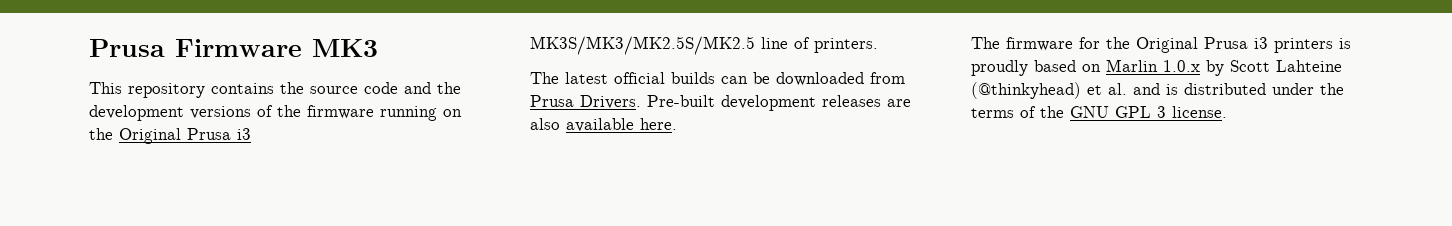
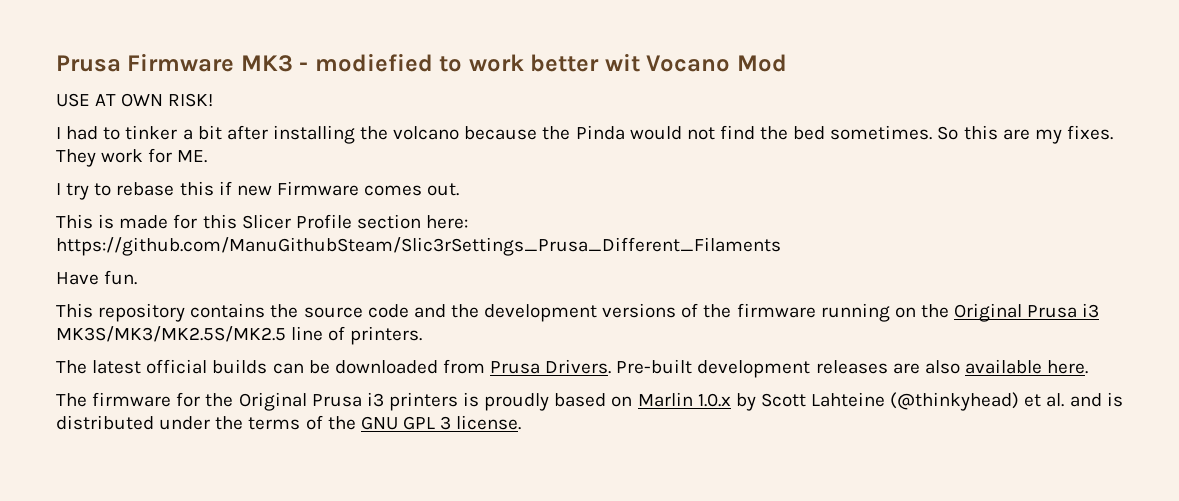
- Prusa Firmware MK3
+ Prusa Firmware MK3 - modiefied to work better wit Vocano Mod
+ USE AT OWN RISK!
+ I had to tinker a bit after installing the volcano because the Pinda would not find the bed sometimes. So this are my fixes. They work for ME.
+ I try to rebase this if new Firmware comes out.
+ This is made for this Slicer Profile section here: https://github.com/ManuGithubSteam/Slic3rSettings_Prusa_Different_Filaments
+ Have fun.

